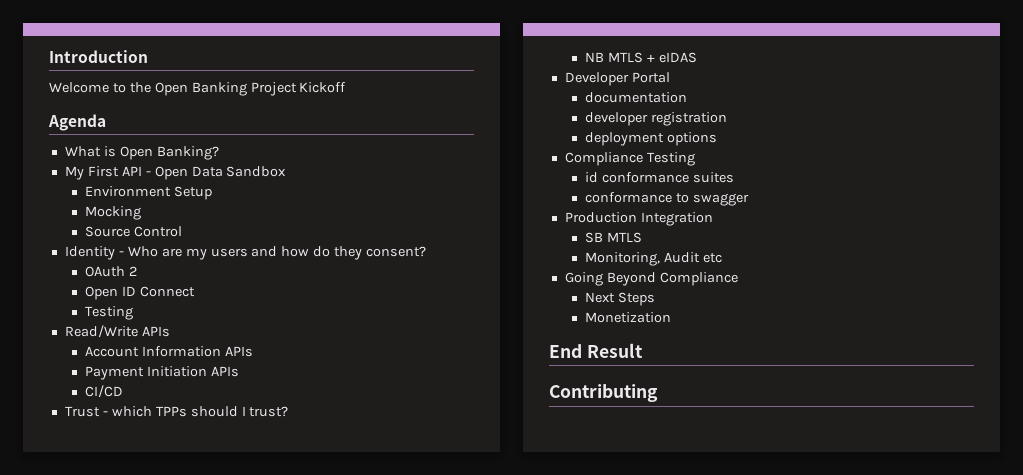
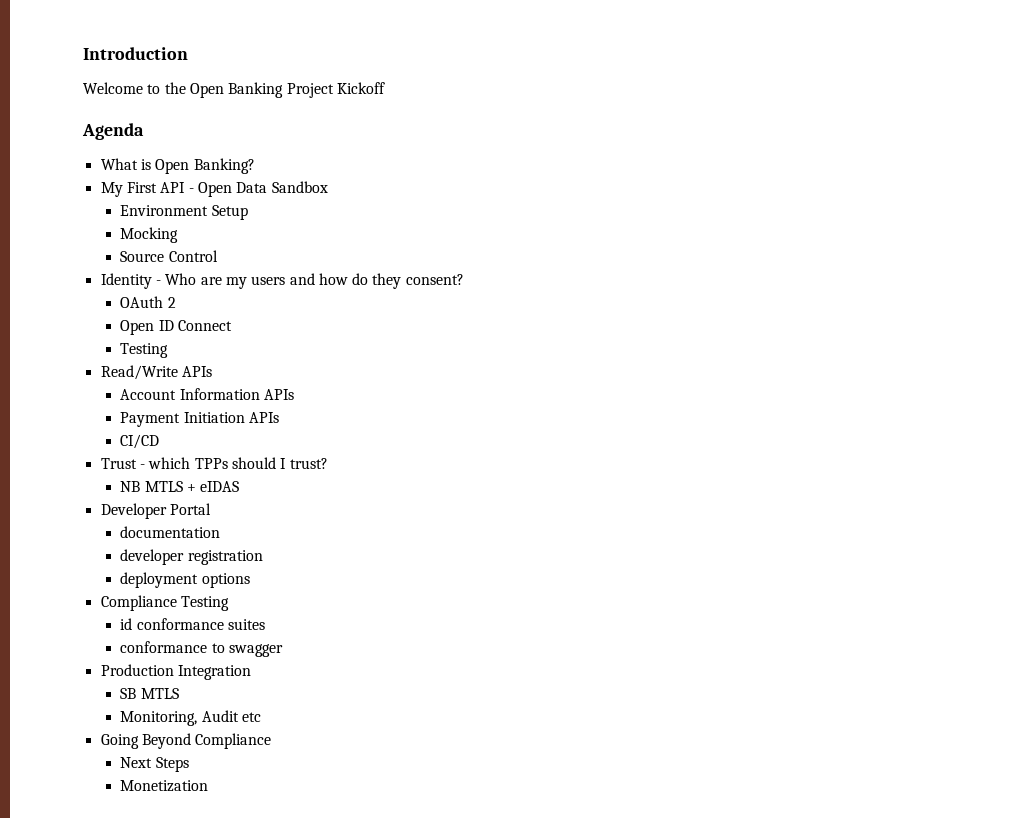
- End Result
- Contributing

